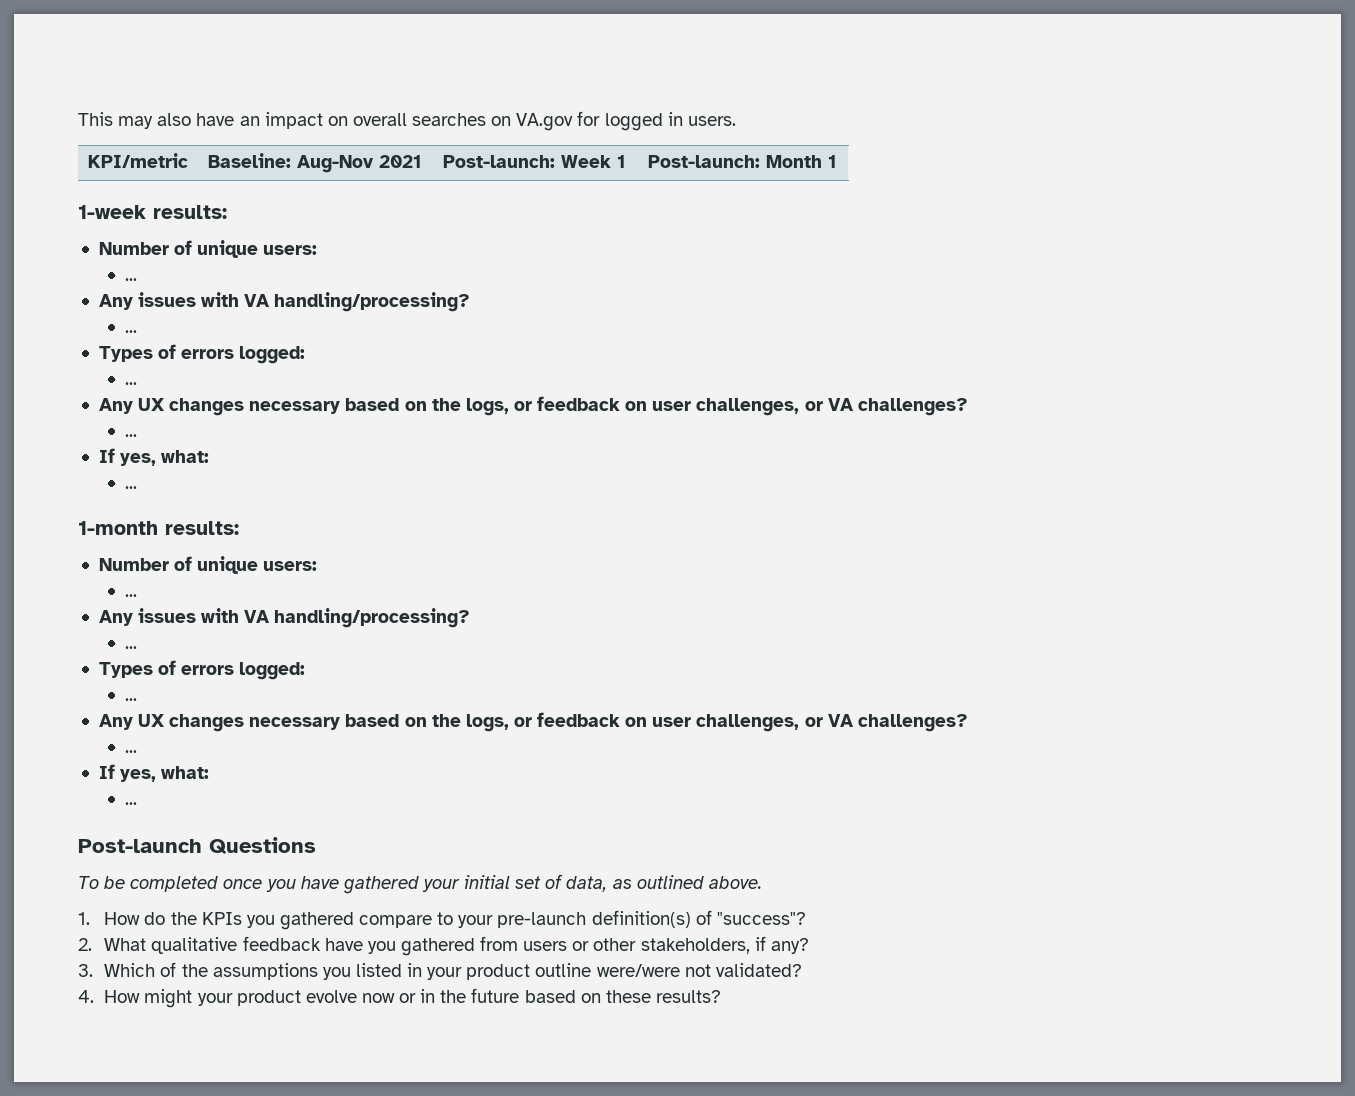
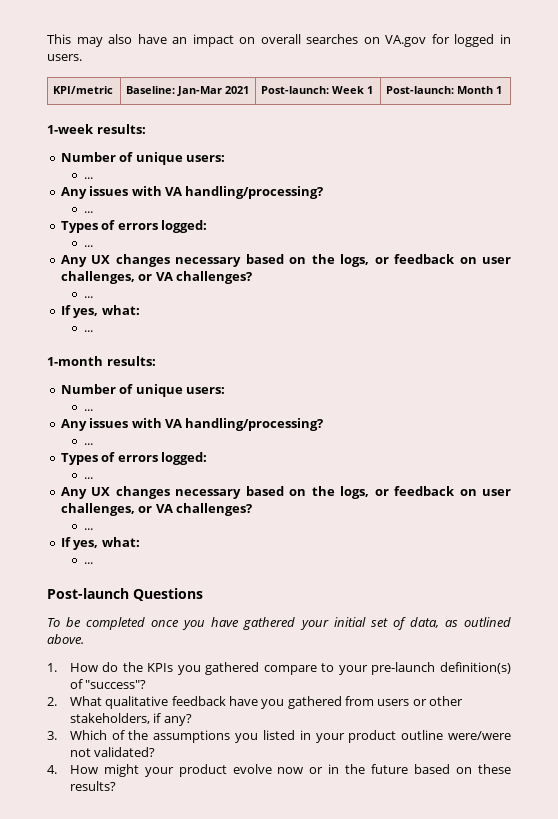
- KPI/metric | Baseline: Aug-Nov 2021 | Post-launch: Week 1 | Post-launch: Month 1
+ KPI/metric | Baseline: Jan-Mar 2021 | Post-launch: Week 1 | Post-launch: Month 1

